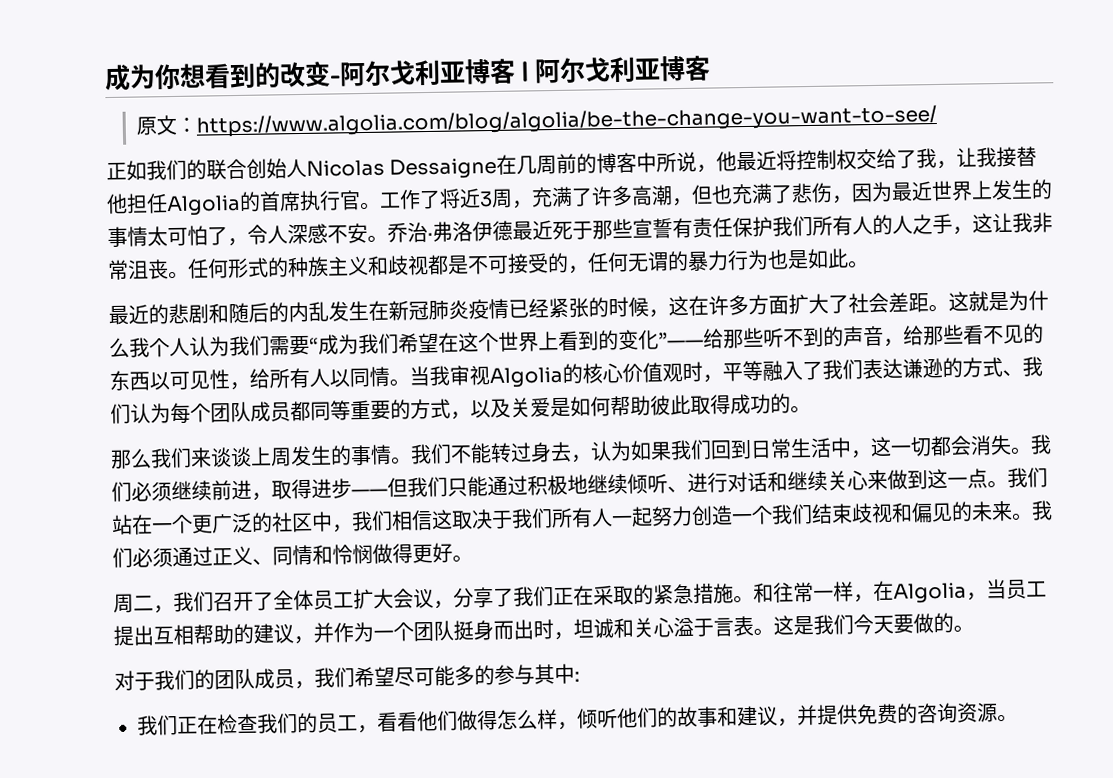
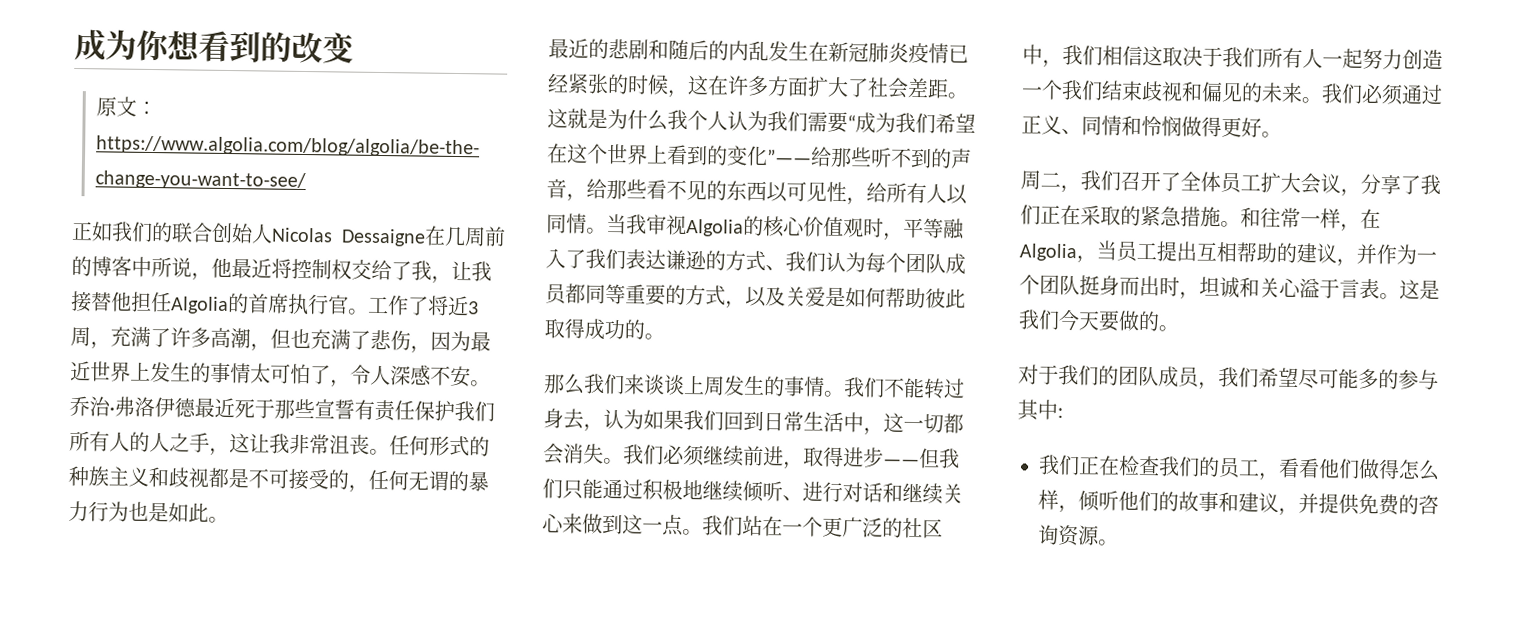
- 成为你想看到的改变-阿尔戈利亚博客 | 阿尔戈利亚博客
+ 成为你想看到的改变

